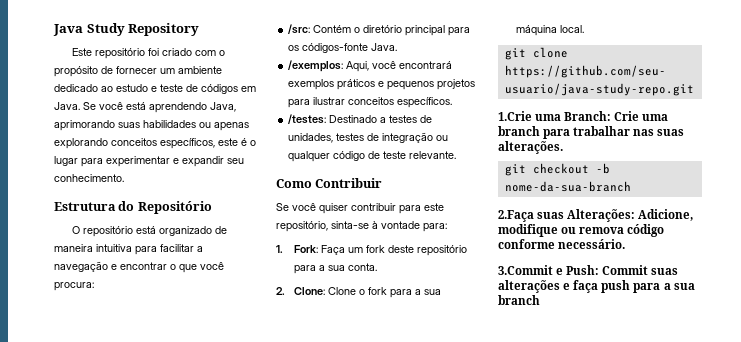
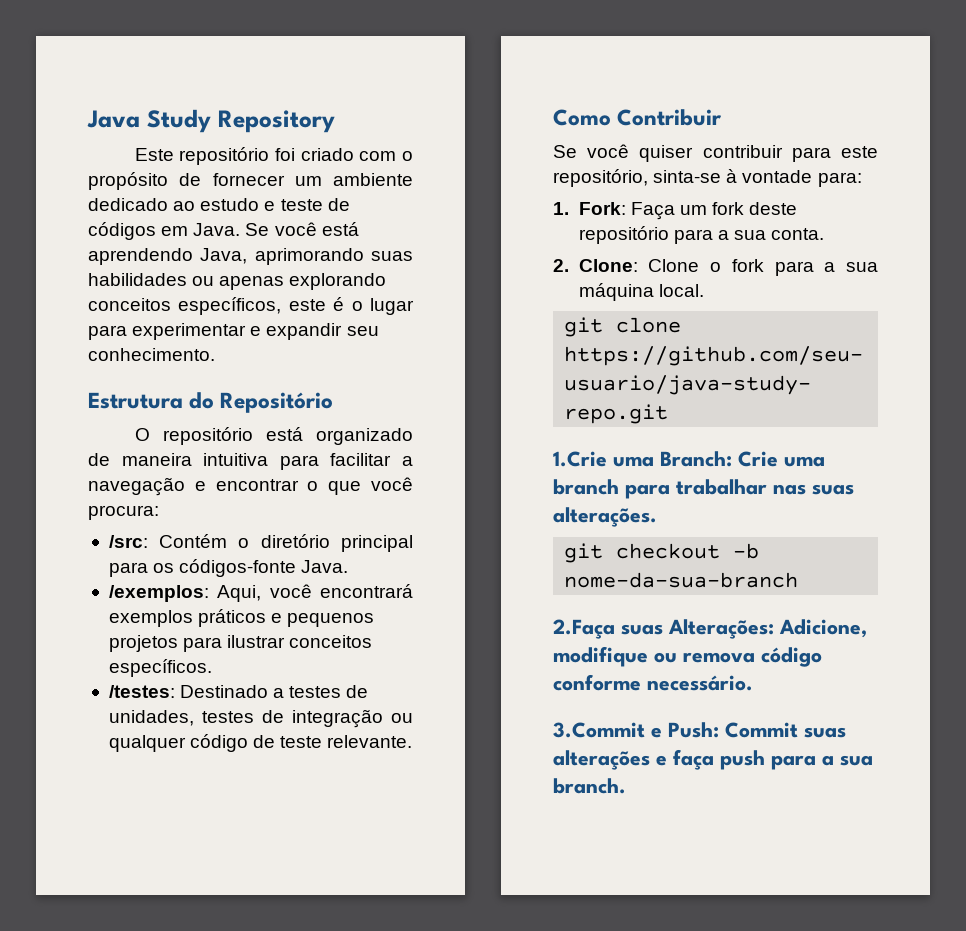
- 3.Commit e Push: Commit suas alterações e faça push para a sua branch
+ 3.Commit e Push: Commit suas alterações e faça push para a sua branch.

